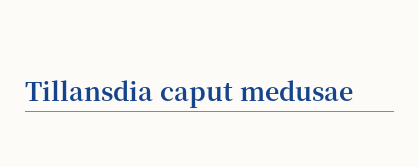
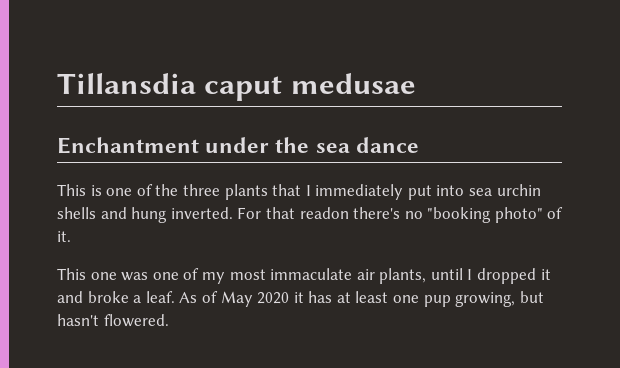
+ Enchantment under the sea dance
+ This is one of the three plants that I immediately put into sea urchin shells and hung inverted. For that readon there's no "booking photo" of it.
+ This one was one of my most immaculate air plants, until I dropped it and broke a leaf. As of May 2020 it has at least one pup growing, but hasn't flowered.

